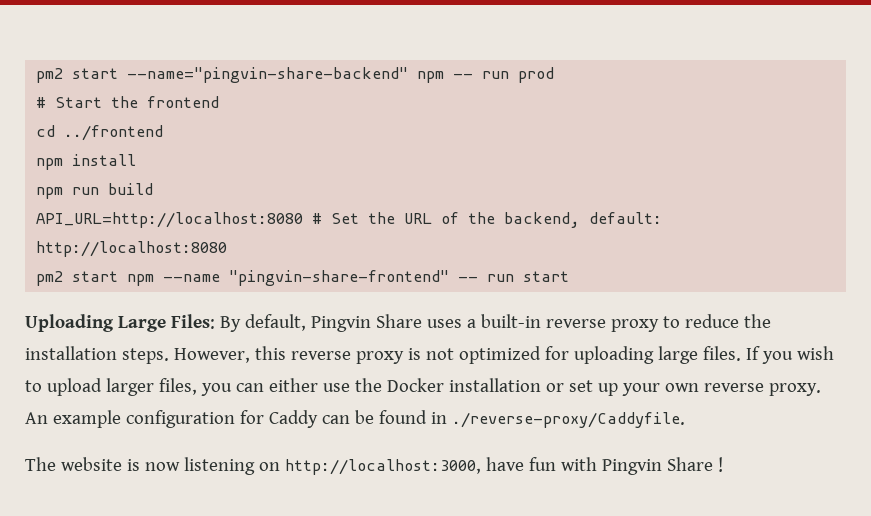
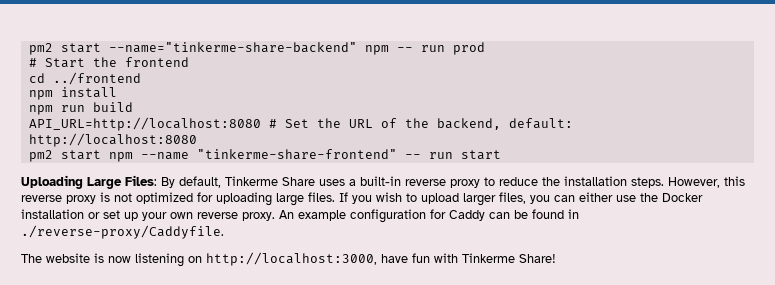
- pm2 start --name="pingvin-share-backend" npm -- run prod
+ pm2 start --name="tinkerme-share-backend" npm -- run prod
- pm2 start npm --name "pingvin-share-frontend" -- run start
+ pm2 start npm --name "tinkerme-share-frontend" -- run start
- Uploading Large Files: By default, Pingvin Share uses a built-in reverse proxy to reduce the installation steps.
+ Uploading Large Files: By default, Tinkerme Share uses a built-in reverse proxy to reduce the installation steps.
- The website is now listening on http://localhost:3000, have fun with Pingvin Share !
+ The website is now listening on http://localhost:3000, have fun with Tinkerme Share!

